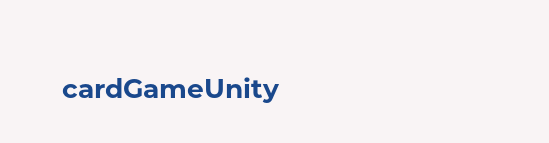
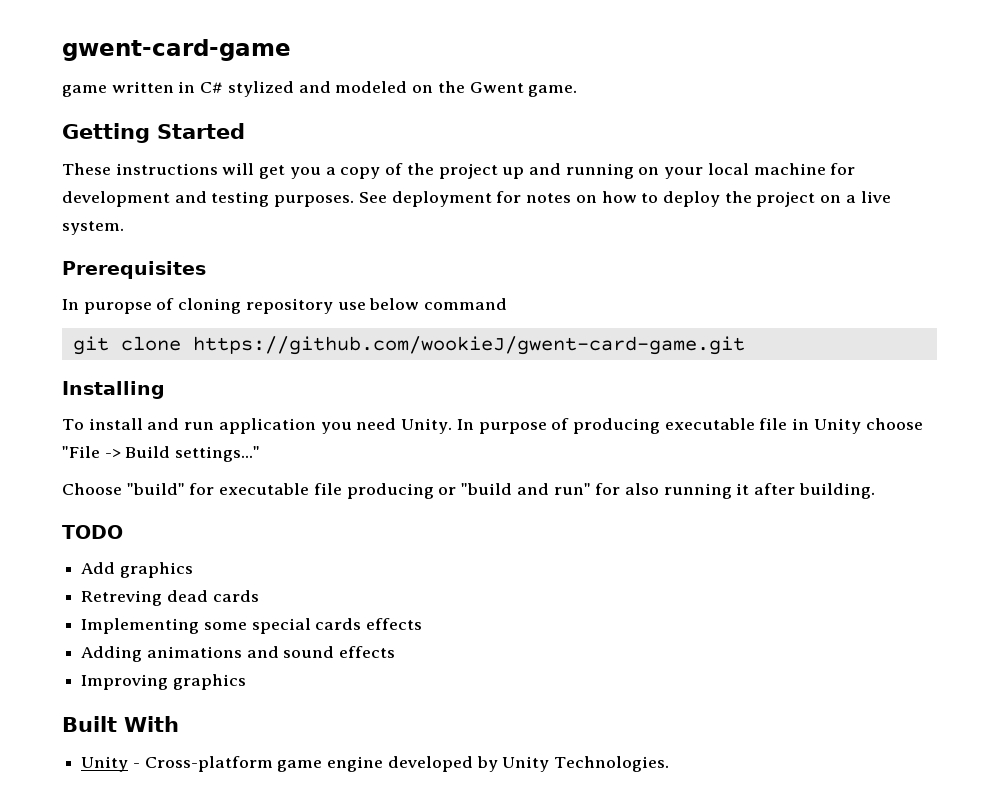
- cardGameUnity
+ gwent-card-game
+ game written in C# stylized and modeled on the Gwent game.
+ Getting Started
+ These instructions will get you a copy of the project up and running on your local machine for development and testing purposes. See deployment for notes on how to deploy the project on a live system.
+ Prerequisites
+ In puropse of cloning repository use below command
+ git clone https://github.com/wookieJ/gwent-card-game.git
+ Installing
+ To install and run application you need Unity. In purpose of producing executable file in Unity choose "File -> Build settings..."
+ Choose "build" for executable file producing or "build and run" for also running it after building.
+ TODO
+ Add graphics
+ Retreving dead cards
+ Implementing some special cards effects
+ Adding animations and sound effects
+ Improving graphics
+ Built With
+ Unity - Cross-platform game engine developed by Unity Technologies.

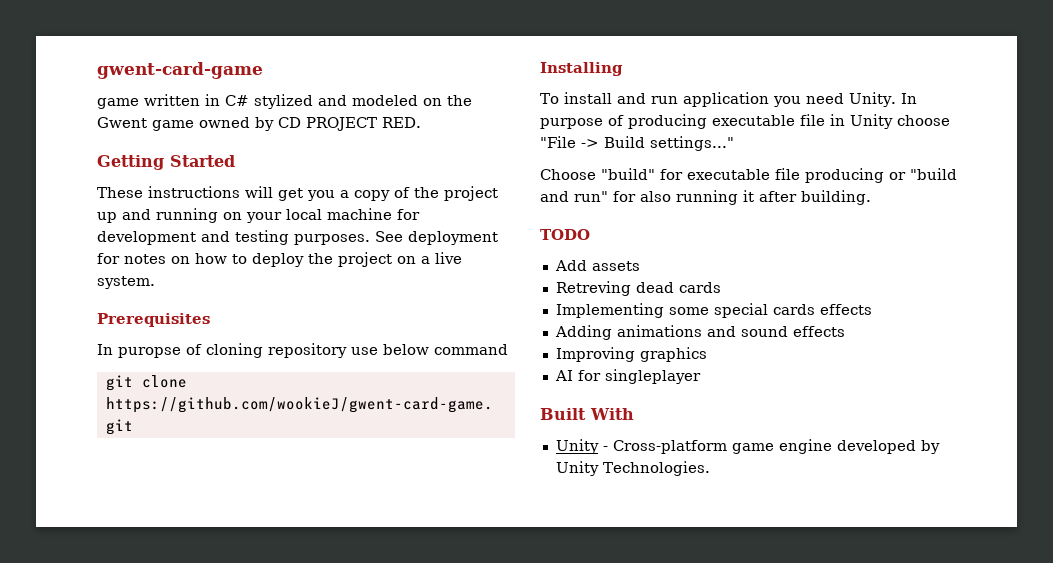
- game written in C# stylized and modeled on the Gwent game.
+ game written in C# stylized and modeled on the Gwent game owned by CD PROJECT RED.
- Add graphics
+ Add assets
+ AI for singleplayer

